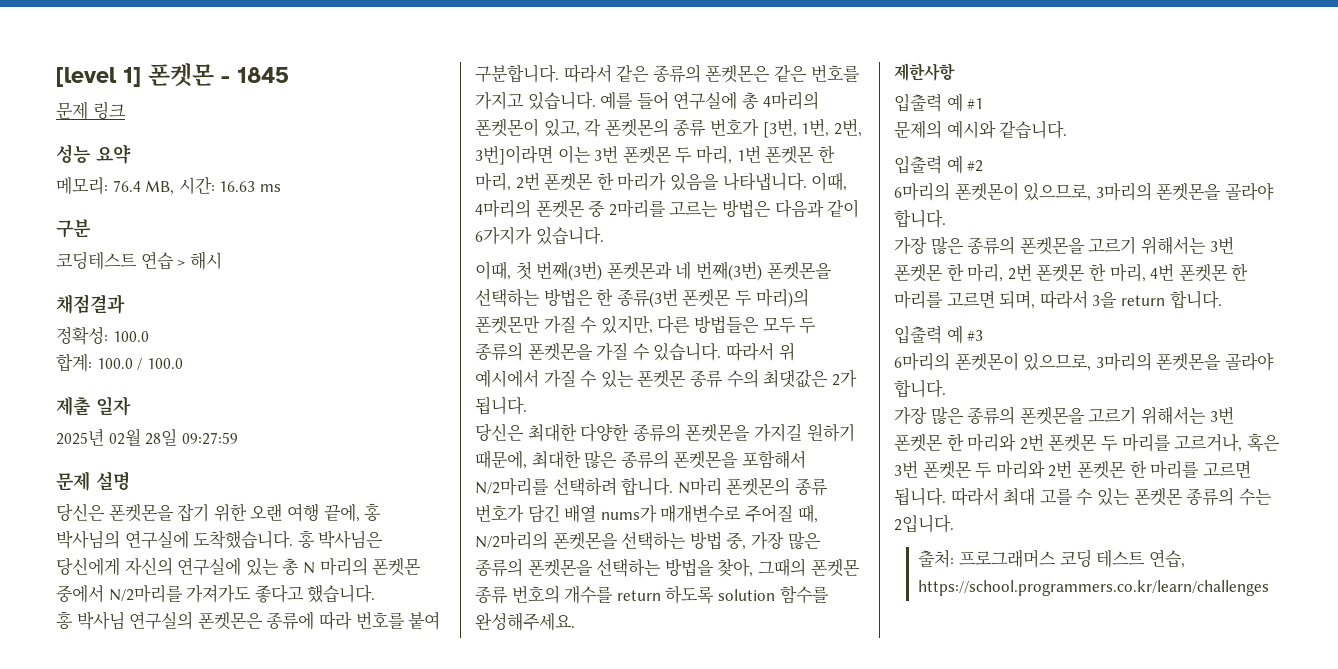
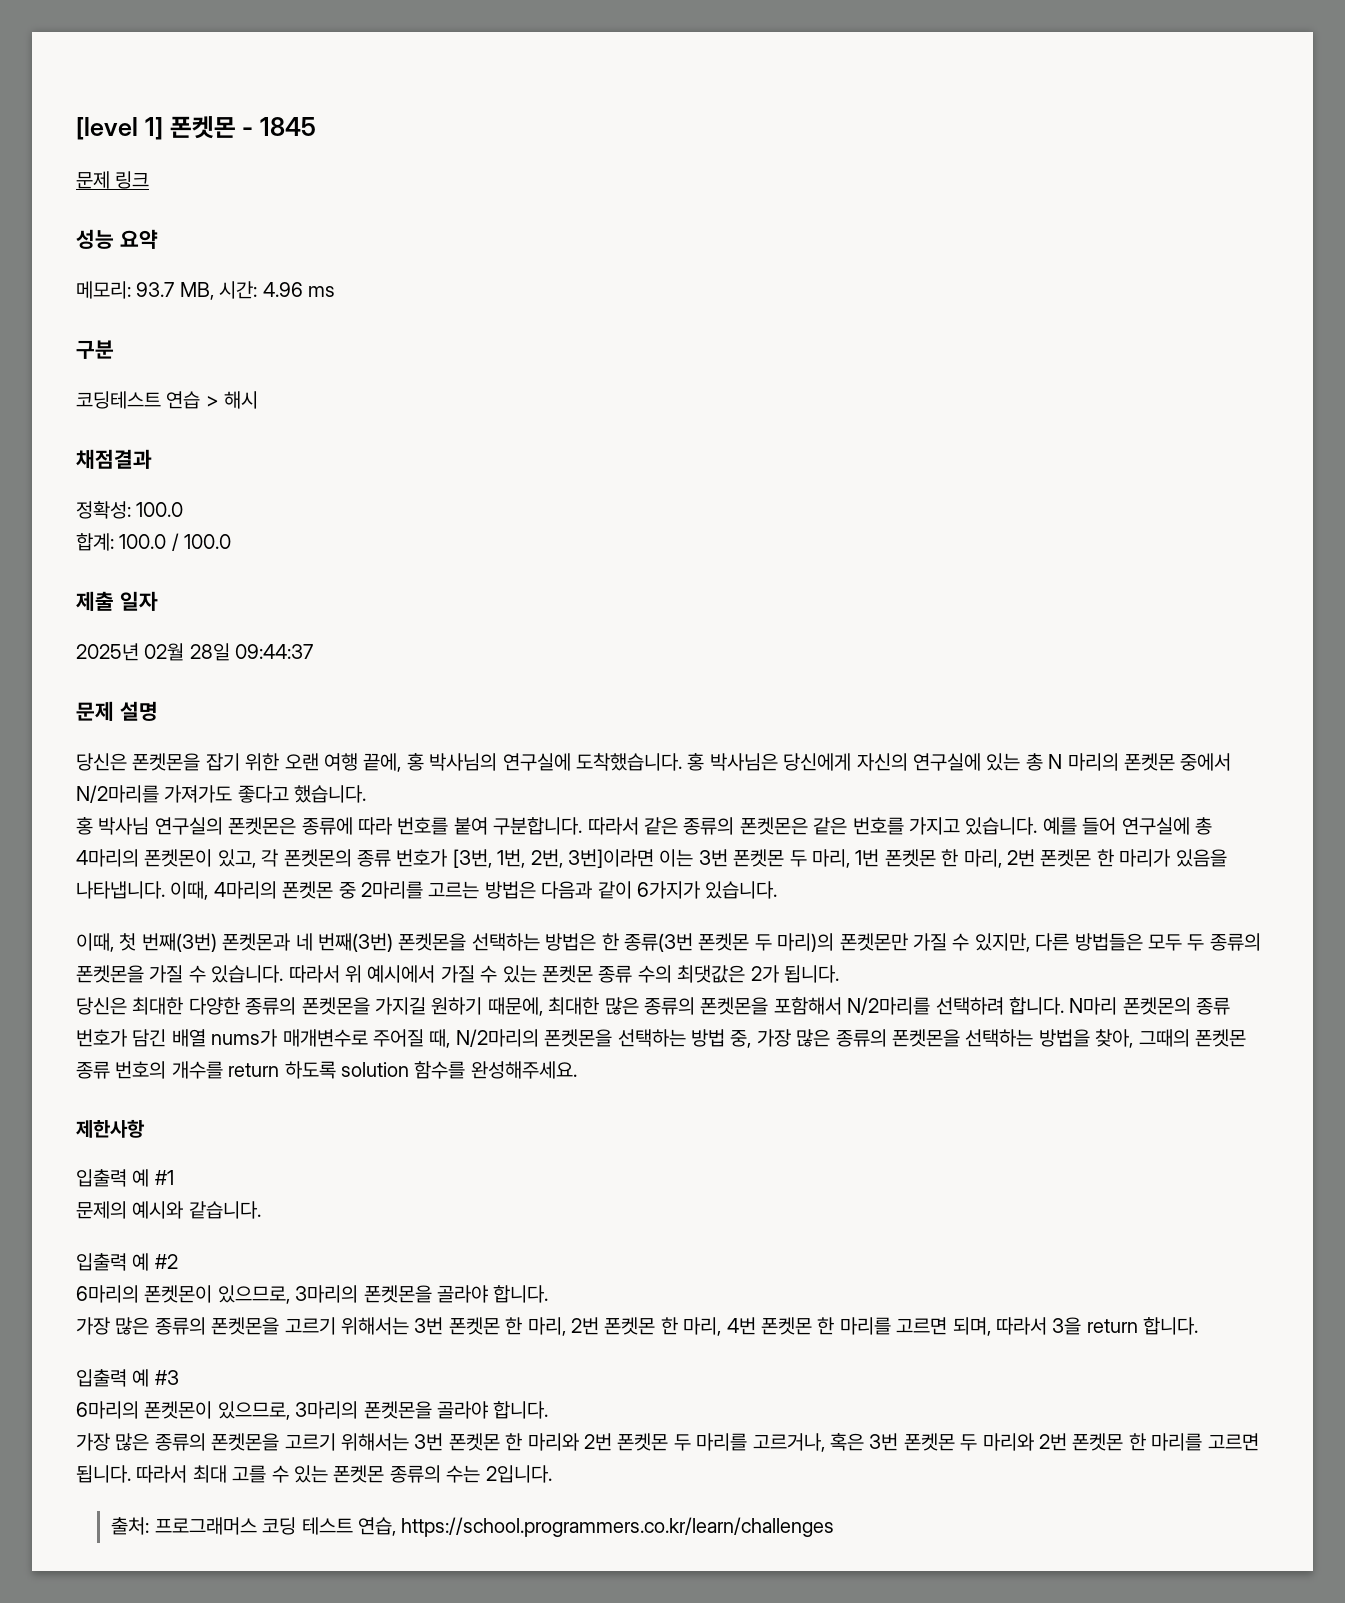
- 메모리: 76.4 MB, 시간: 16.63 ms
+ 메모리: 93.7 MB, 시간: 4.96 ms
- 2025년 02월 28일 09:27:59
+ 2025년 02월 28일 09:44:37

